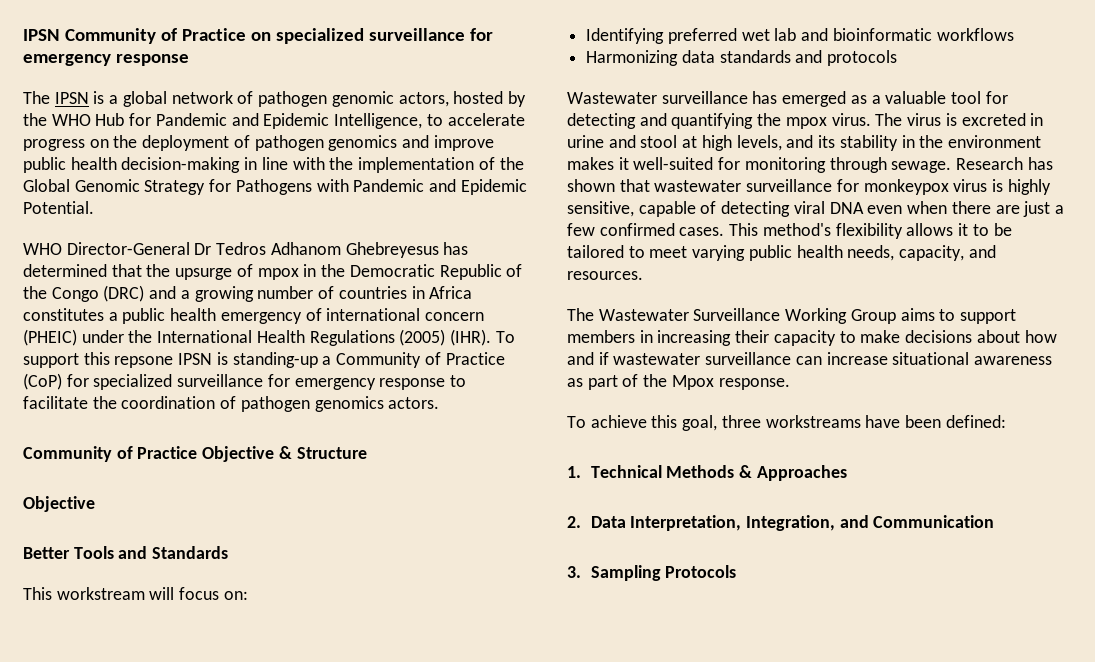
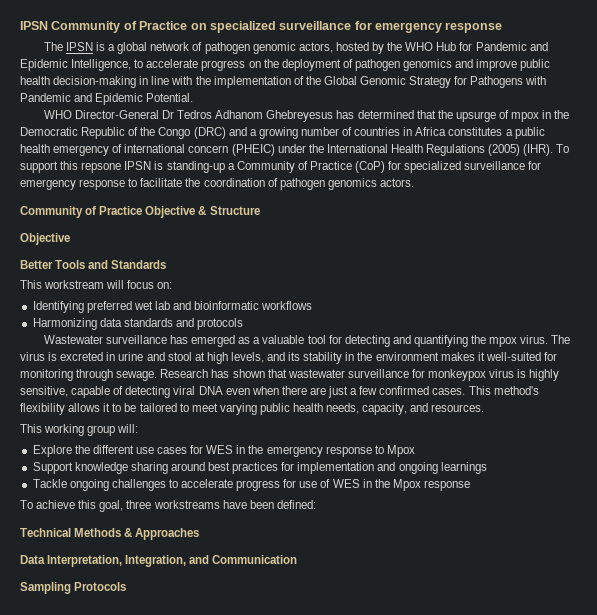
- The Wastewater Surveillance Working Group aims to support members in increasing their capacity to make decisions about how and if wastewater surveillance can increase situational awareness as part of the Mpox response.
+ This working group will:
+ Explore the different use cases for WES in the emergency response to Mpox
+ Support knowledge sharing around best practices for implementation and ongoing learnings
+ Tackle ongoing challenges to accelerate progress for use of WES in the Mpox response
- 1. Technical Methods & Approaches
+ Technical Methods & Approaches
- 2. Data Interpretation, Integration, and Communication
+ Data Interpretation, Integration, and Communication
- 3. Sampling Protocols
+ Sampling Protocols

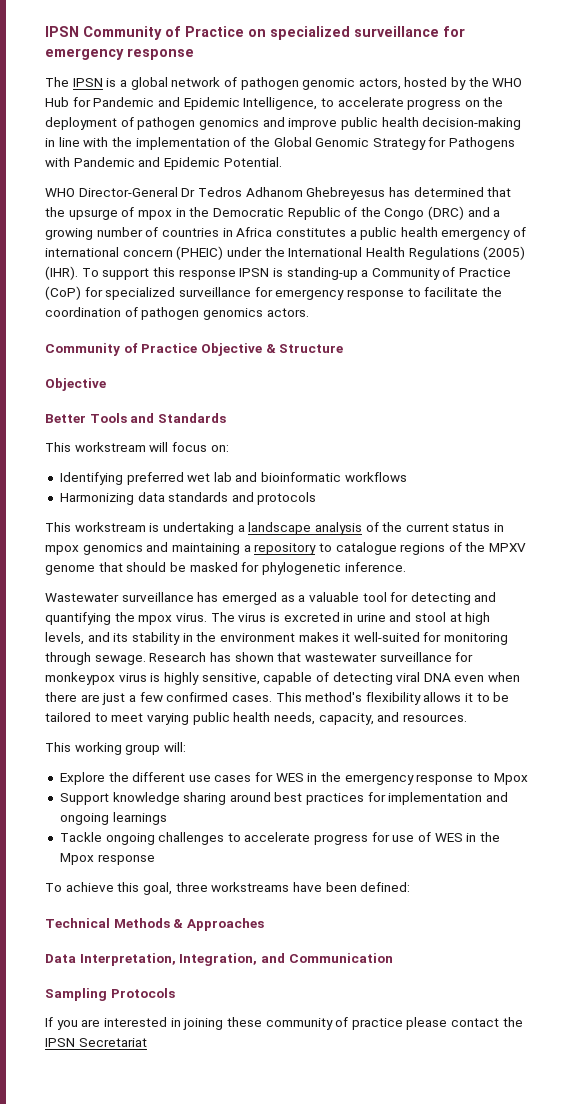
- To support this repsone IPSN is standing-up a Community of Practice (CoP) for specialized surveillance for emergency response to facilitate the coordination of pathogen genomics actors.
+ To support this response IPSN is standing-up a Community of Practice (CoP) for specialized surveillance for emergency response to facilitate the coordination of pathogen genomics actors.
+ This workstream is undertaking a landscape analysis of the current status in mpox genomics and maintaining a repository to catalogue regions of the MPXV genome that should be masked for phylogenetic inference.
+ If you are interested in joining these community of practice please contact the IPSN Secretariat

